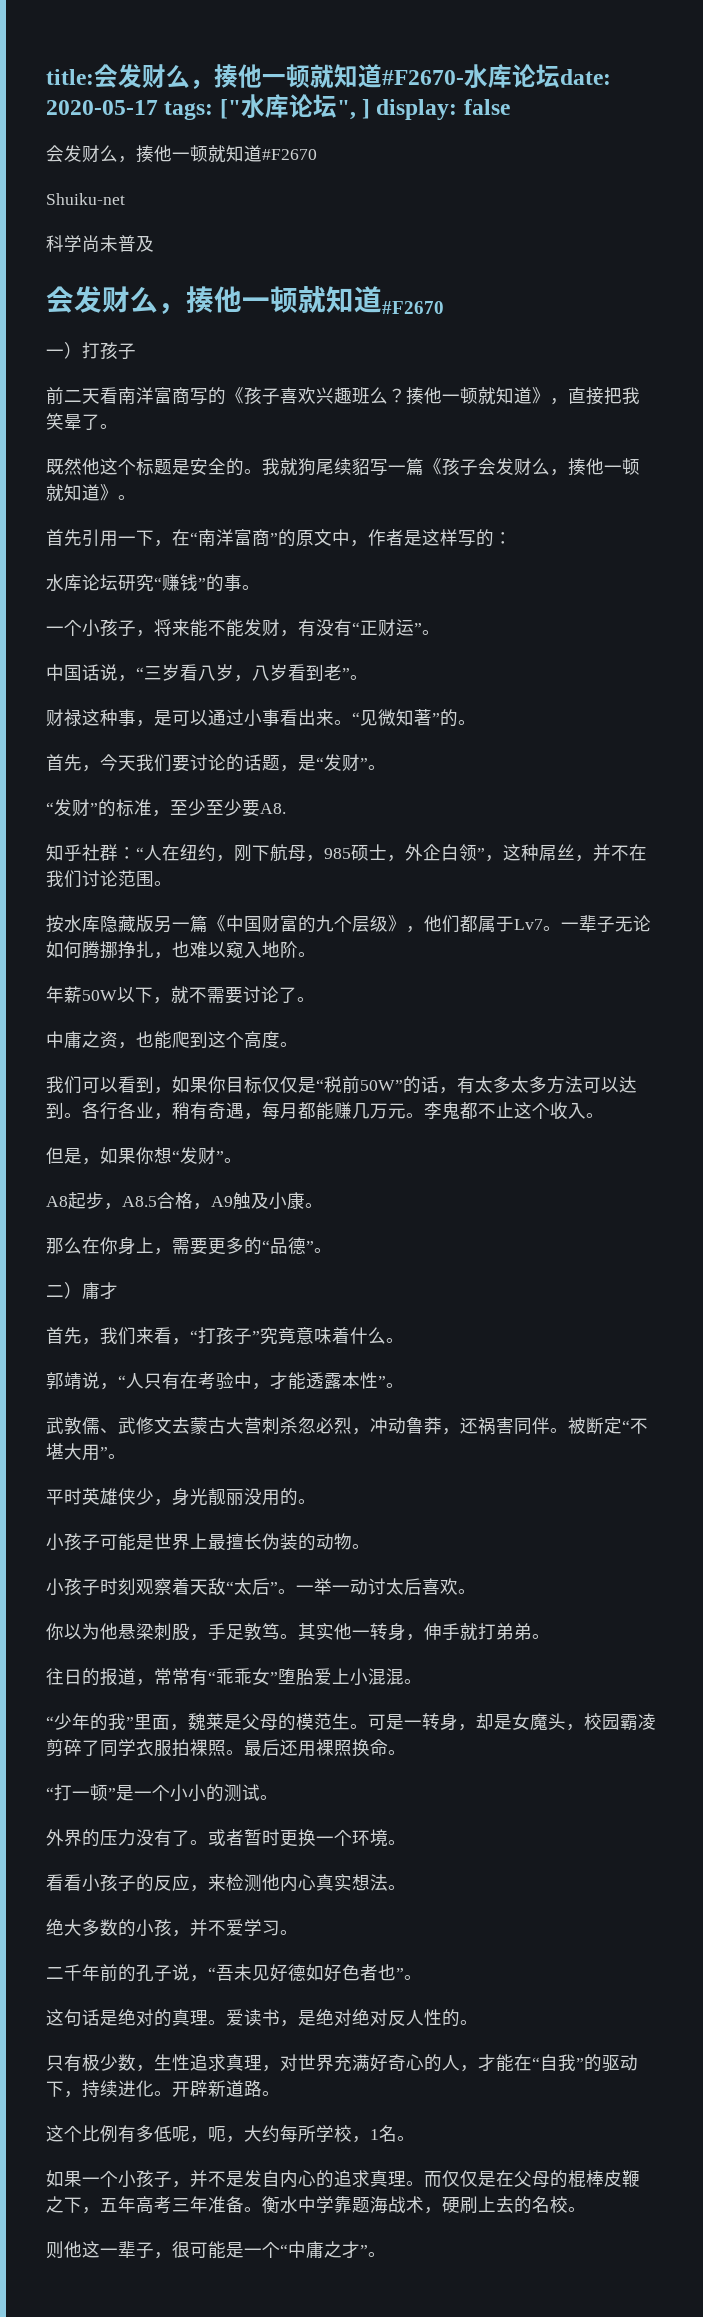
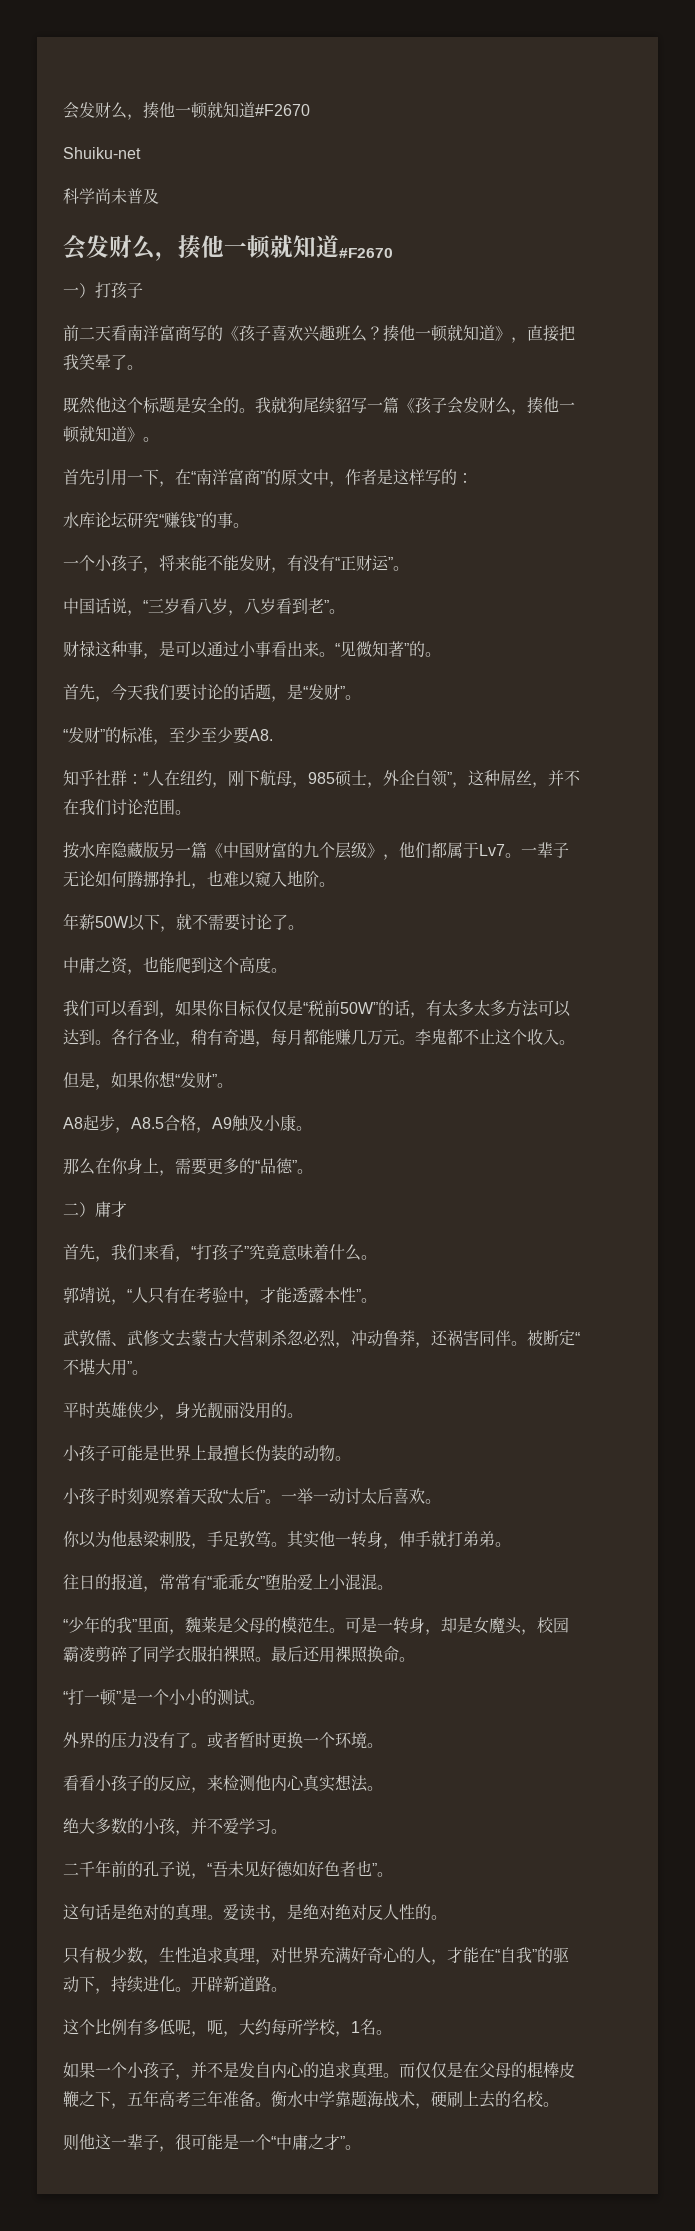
- title:会发财么，揍他一顿就知道#F2670-水库论坛date: 2020-05-17 tags: ["水库论坛", ] display: false

